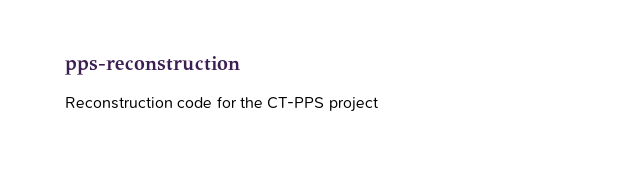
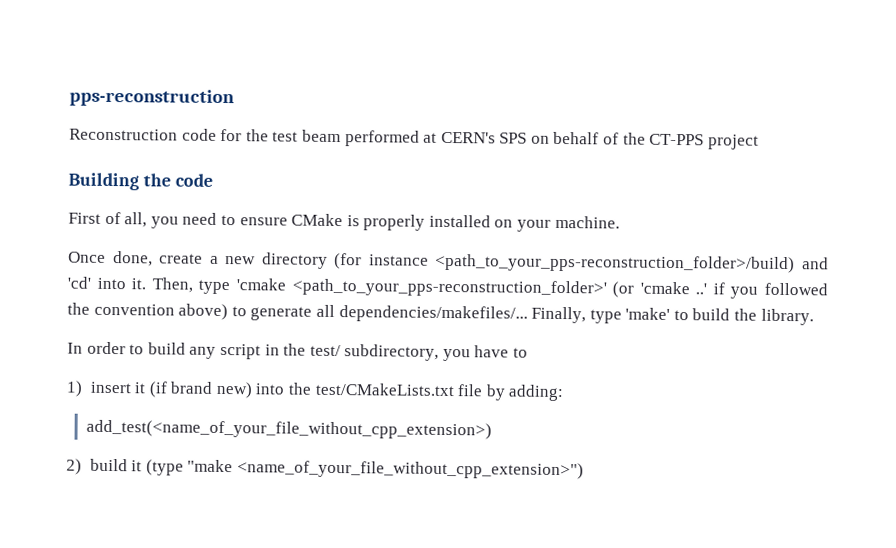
- Reconstruction code for the CT-PPS project
+ Reconstruction code for the test beam performed at CERN's SPS on behalf of the CT-PPS project
+ Building the code
+ First of all, you need to ensure CMake is properly installed on your machine.
+ Once done, create a new directory (for instance <path_to_your_pps-reconstruction_folder>/build) and 'cd' into it. Then, type 'cmake <path_to_your_pps-reconstruction_folder>' (or 'cmake ..' if you followed the convention above) to generate all dependencies/makefiles/... Finally, type 'make' to build the library.
+ In order to build any script in the test/ subdirectory, you have to
+ 1) insert it (if brand new) into the test/CMakeLists.txt file by adding:
+ add_test(<name_of_your_file_without_cpp_extension>)
+ 2) build it (type "make <name_of_your_file_without_cpp_extension>")

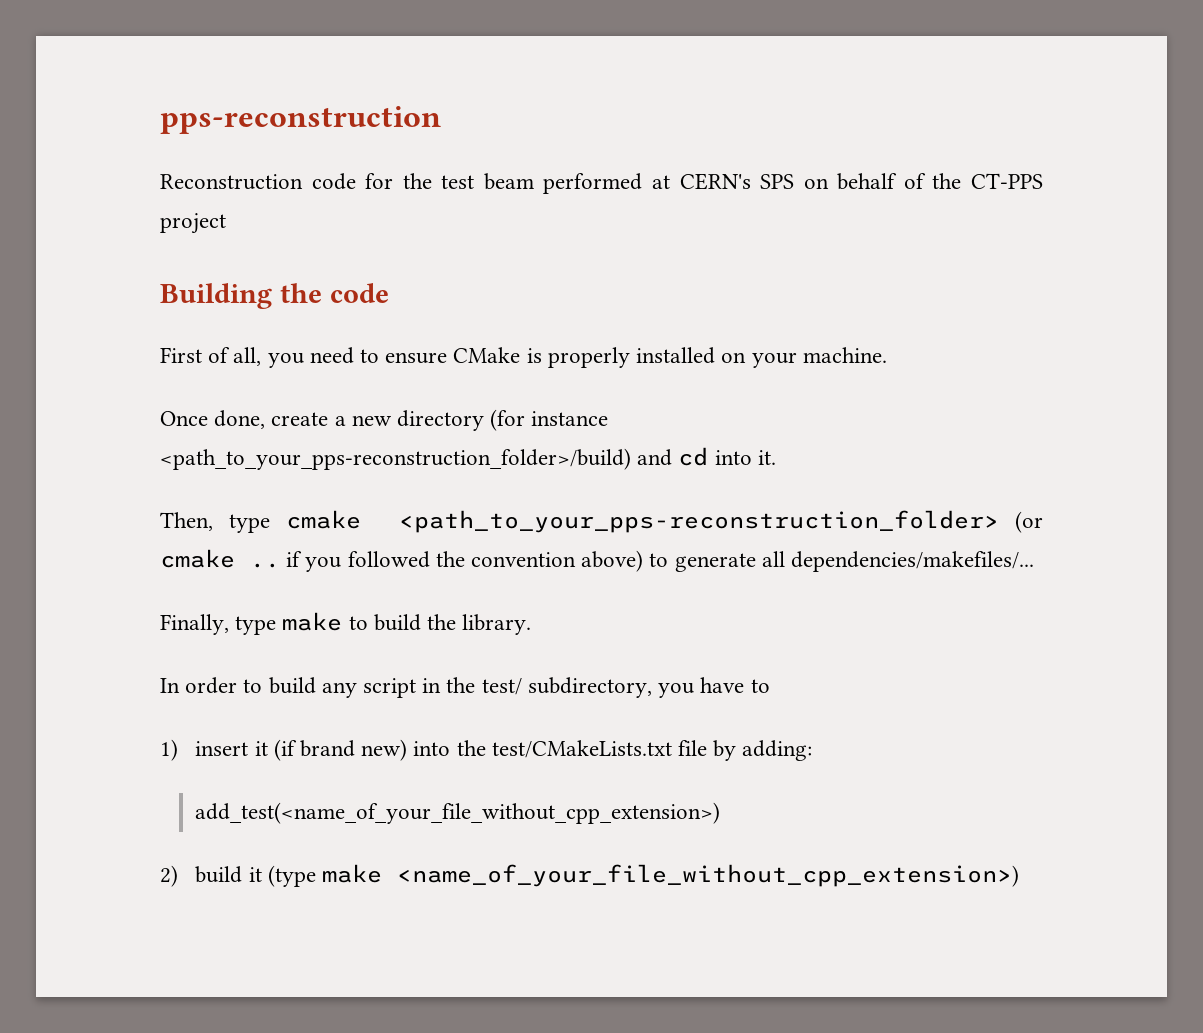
- Once done, create a new directory (for instance <path_to_your_pps-reconstruction_folder>/build) and 'cd' into it. Then, type 'cmake <path_to_your_pps-reconstruction_folder>' (or 'cmake ..' if you followed the convention above) to generate all dependencies/makefiles/... Finally, type 'make' to build the library.
+ Once done, create a new directory (for instance <path_to_your_pps-reconstruction_folder>/build) and cd into it.
+ Then, type cmake <path_to_your_pps-reconstruction_folder> (or cmake .. if you followed the convention above) to generate all dependencies/makefiles/...
+ Finally, type make to build the library.
- 2) build it (type "make <name_of_your_file_without_cpp_extension>")
+ 2) build it (type make <name_of_your_file_without_cpp_extension>)

